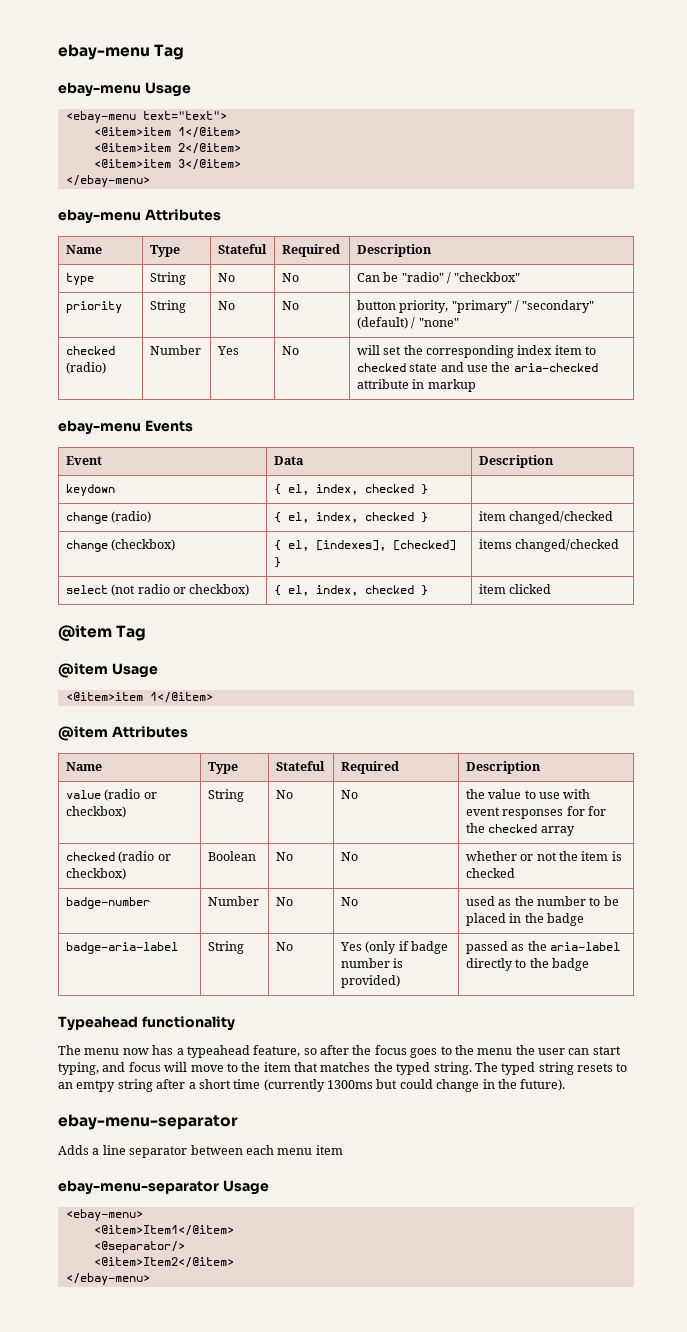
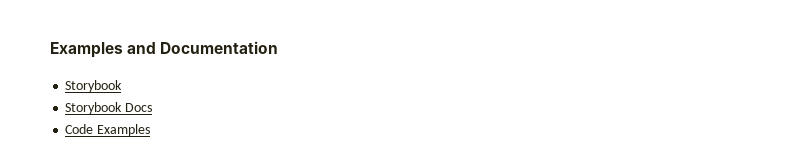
- ebay-menu Tag
- ebay-menu Usage
- <ebay-menu text="text">
- <@item>item 1</@item>
- <@item>item 2</@item>
- <@item>item 3</@item>
- </ebay-menu>
- ebay-menu Attributes
- Name | Type | Stateful | Required | Description
- type | String | No | No | Can be "radio" / "checkbox"
- priority | String | No | No | button priority, "primary" / "secondary" (default) / "none"
- checked (radio) | Number | Yes | No | will set the corresponding index item to checked state and use the aria-checked attribute in markup
- ebay-menu Events
- Event | Data | Description
- keydown | { el, index, checked } |
- change (radio) | { el, index, checked } | item changed/checked
- change (checkbox) | { el, [indexes], [checked] } | items changed/checked
- select (not radio or checkbox) | { el, index, checked } | item clicked
- @item Tag
- @item Usage
- <@item>item 1</@item>
- @item Attributes
- Name | Type | Stateful | Required | Description
- value (radio or checkbox) | String | No | No | the value to use with event responses for for the checked array
- checked (radio or checkbox) | Boolean | No | No | whether or not the item is checked
- badge-number | Number | No | No | used as the number to be placed in the badge
- badge-aria-label | String | No | Yes (only if badge number is provided) | passed as the aria-label directly to the badge
- Typeahead functionality
- The menu now has a typeahead feature, so after the focus goes to the menu the user can start typing, and focus will move to the item that matches the typed string. The typed string resets to an emtpy string after a short time (currently 1300ms but could change in the future).
- ebay-menu-separator
- Adds a line separator between each menu item
- ebay-menu-separator Usage
- <ebay-menu>
- <@item>Item1</@item>
- <@separator/>
- <@item>Item2</@item>
- </ebay-menu>
+ Examples and Documentation
+ Storybook
+ Storybook Docs
+ Code Examples

